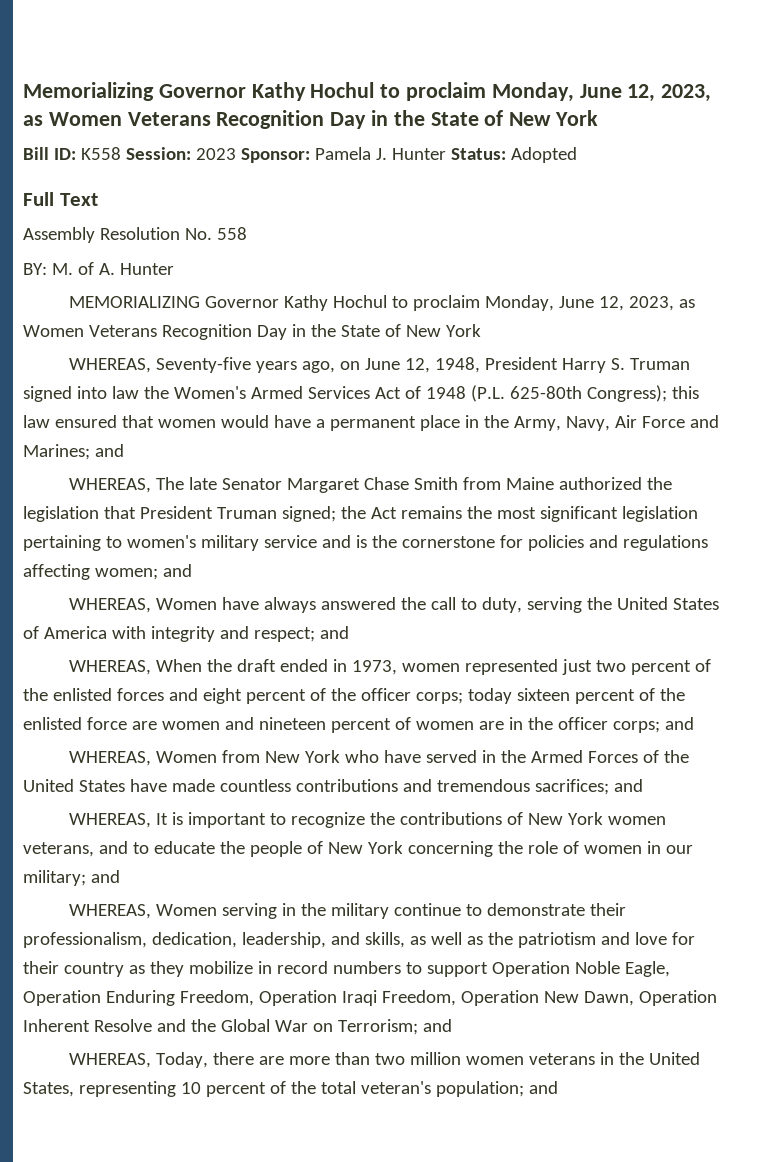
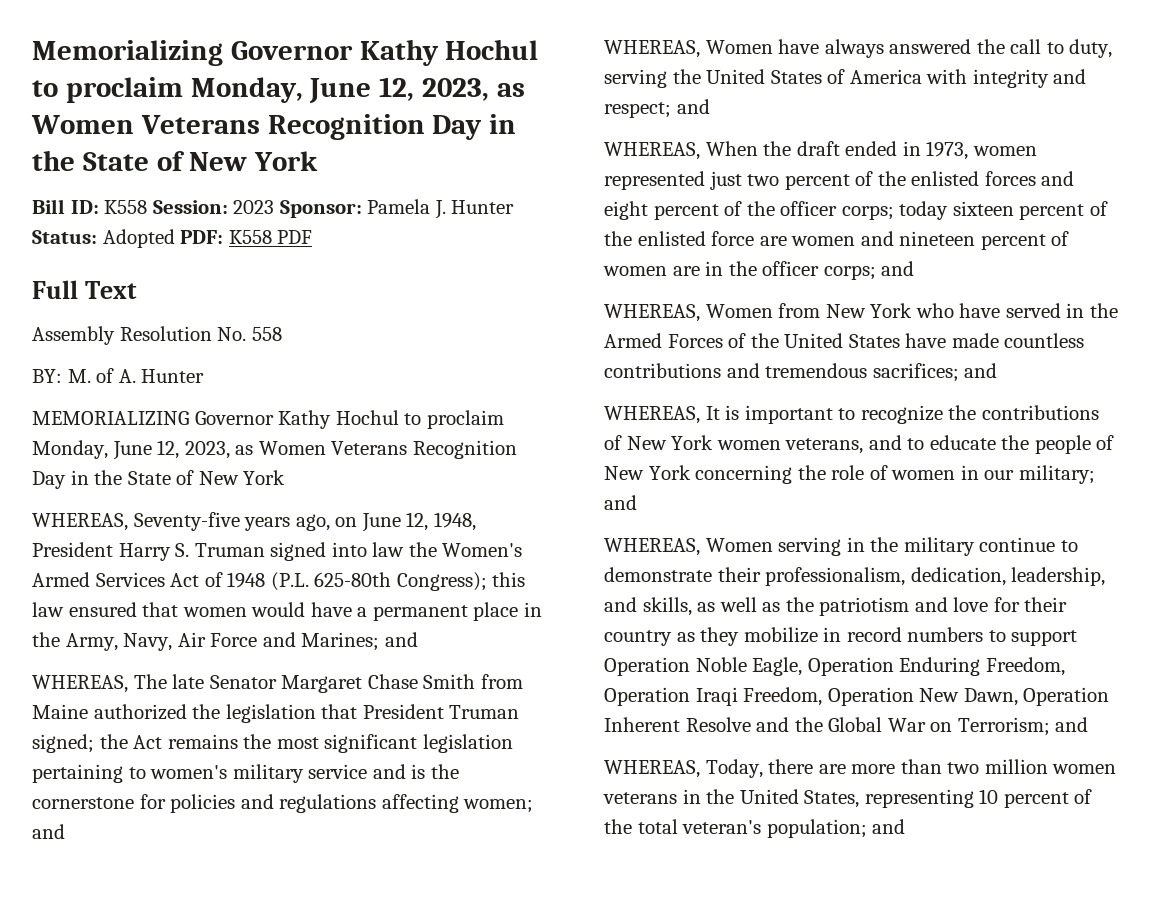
- Bill ID: K558 Session: 2023 Sponsor: Pamela J. Hunter Status: Adopted
+ Bill ID: K558 Session: 2023 Sponsor: Pamela J. Hunter Status: Adopted PDF: K558 PDF

